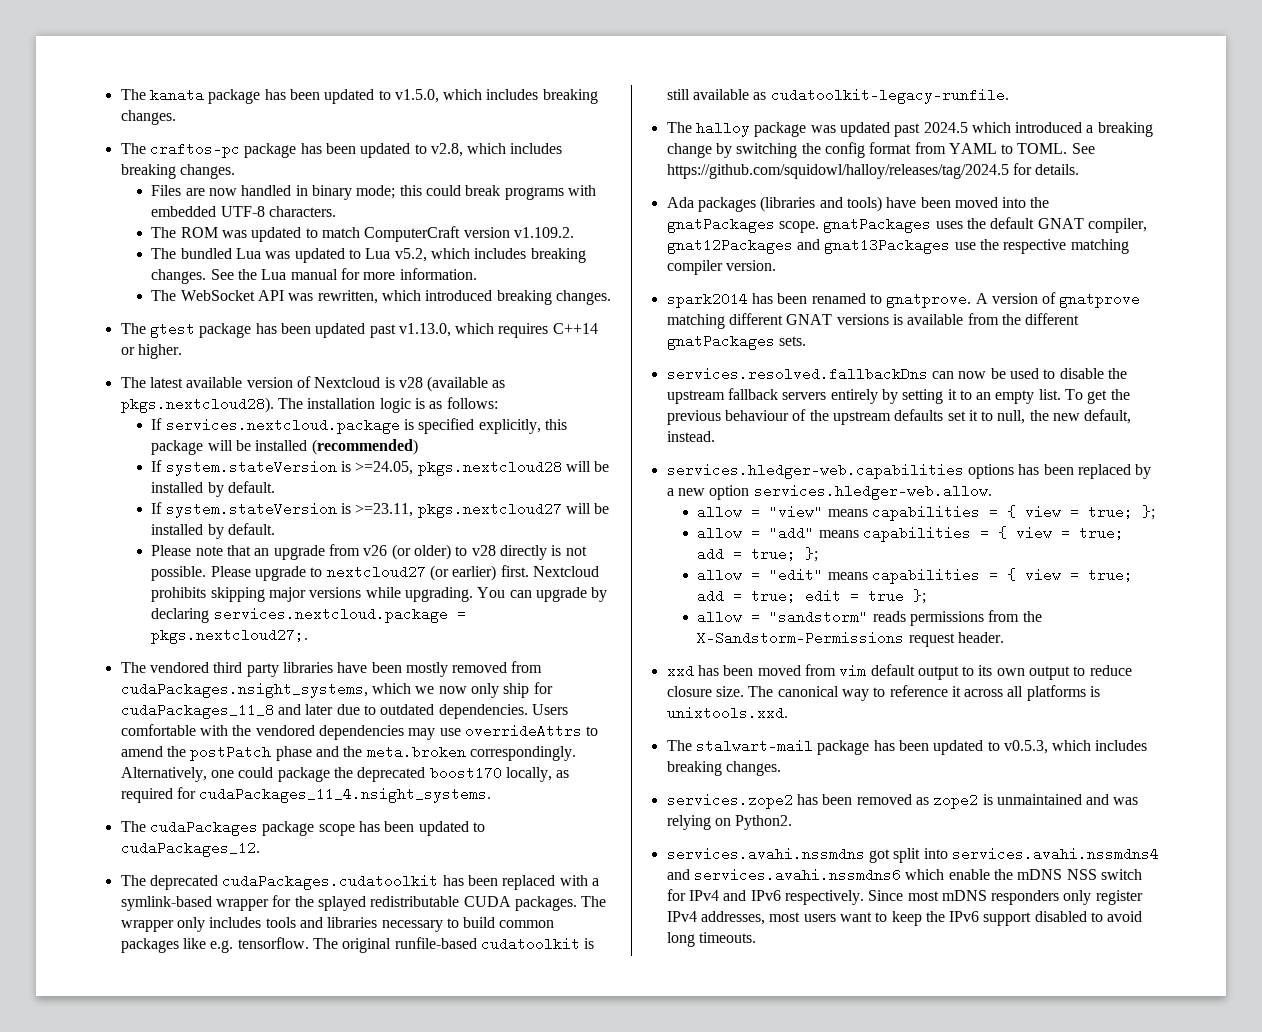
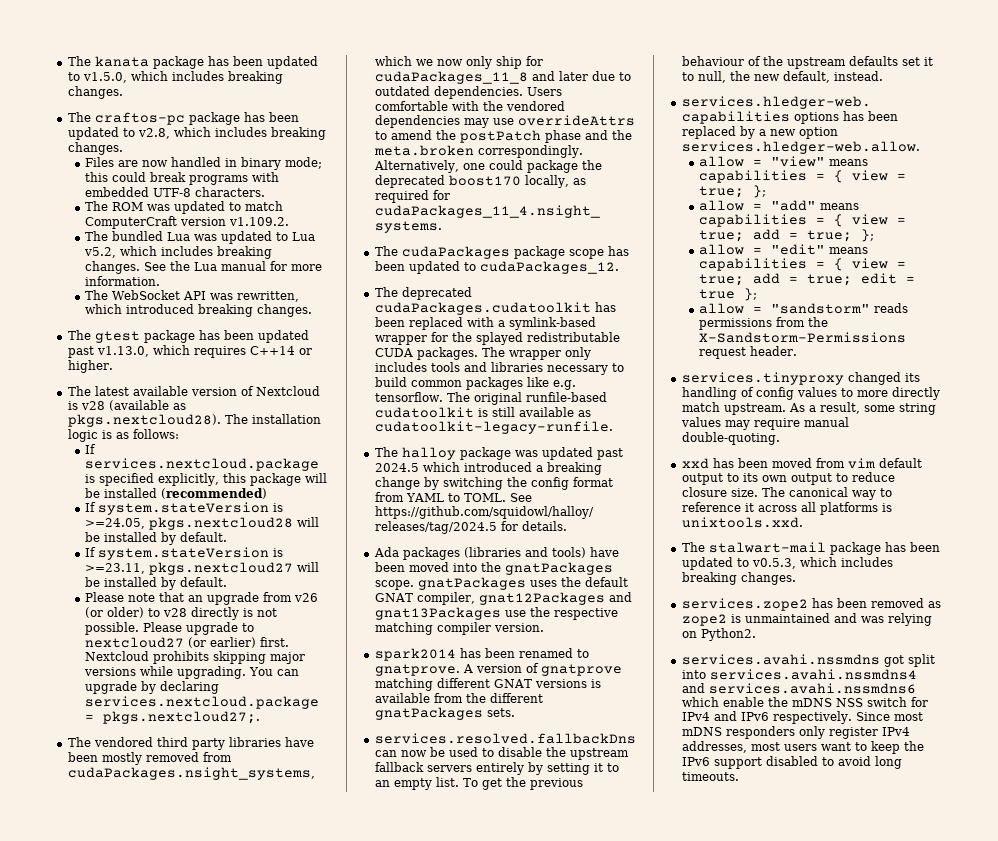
+ services.tinyproxy changed its handling of config values to more directly match upstream. As a result, some string values may require manual double-quoting.

